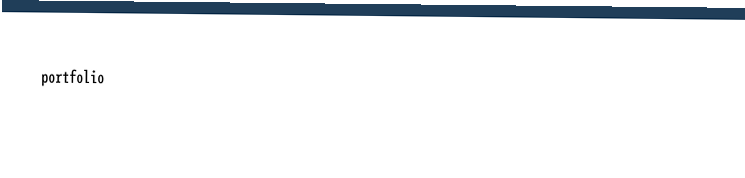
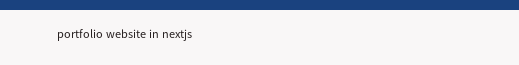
- portfolio
+ portfolio website in nextjs

